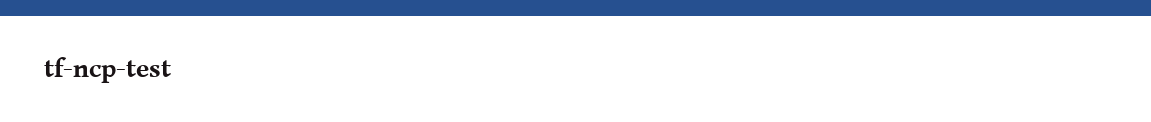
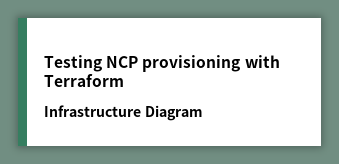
- tf-ncp-test
+ Testing NCP provisioning with Terraform
+ Infrastructure Diagram

